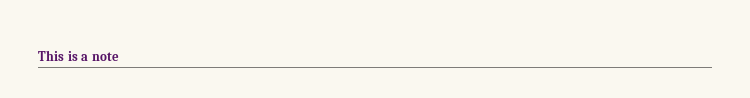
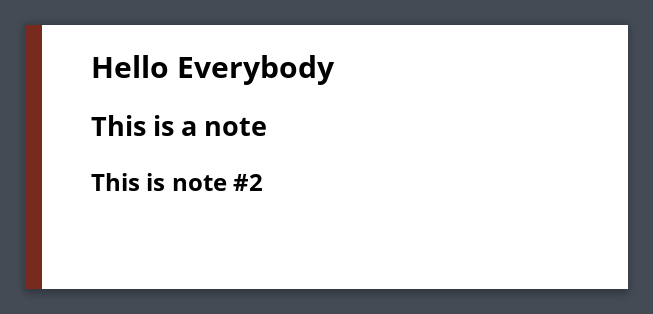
+ Hello Everybody
+ This is note #2

